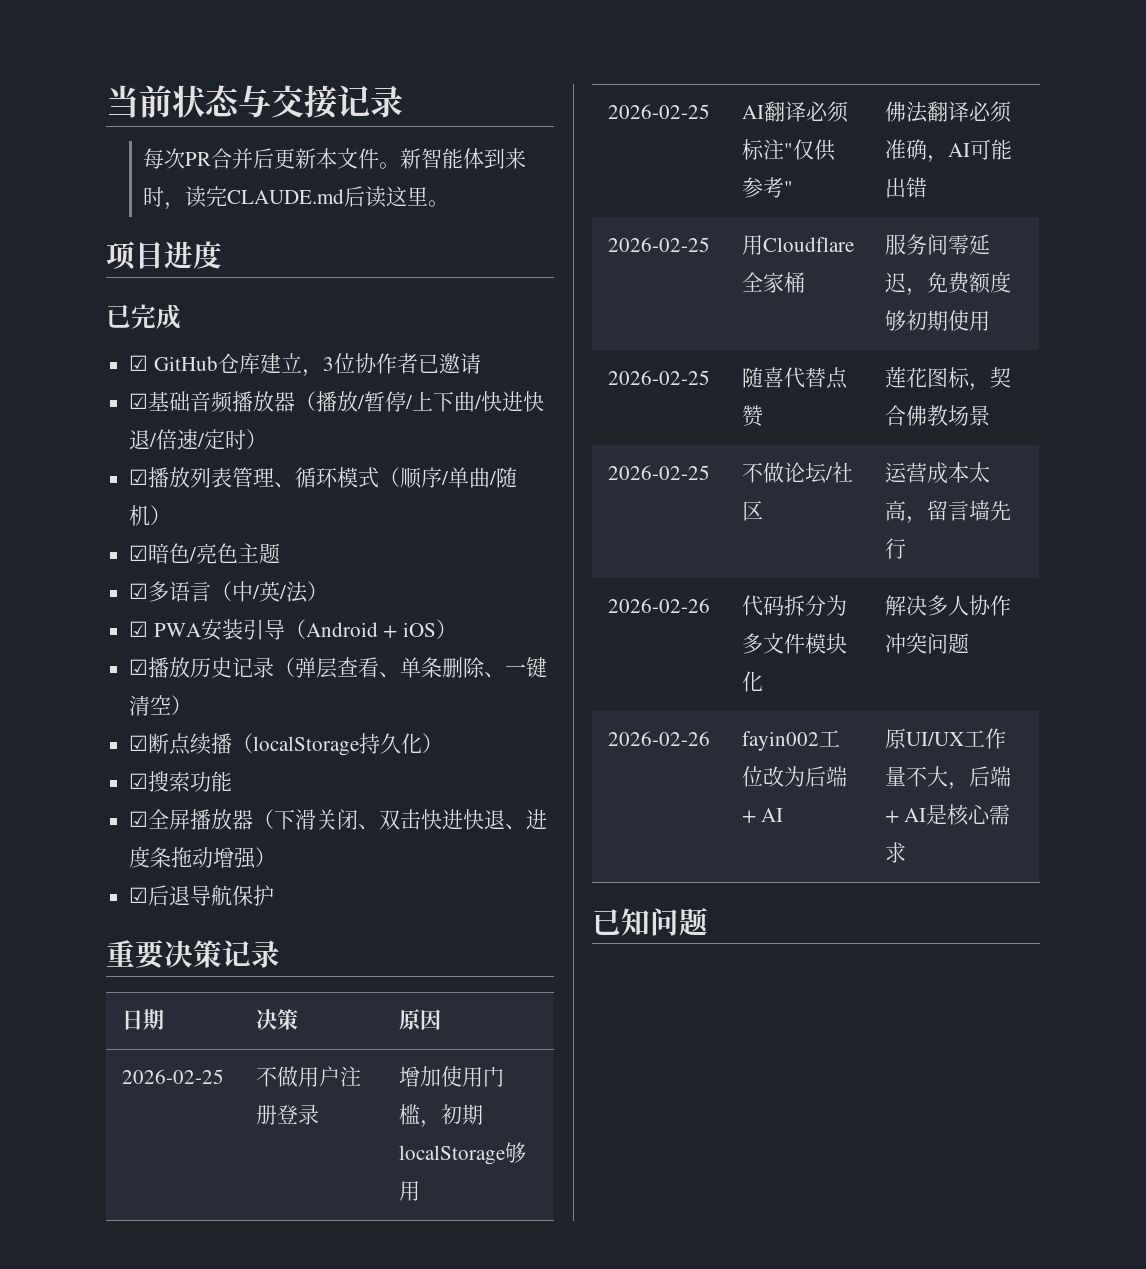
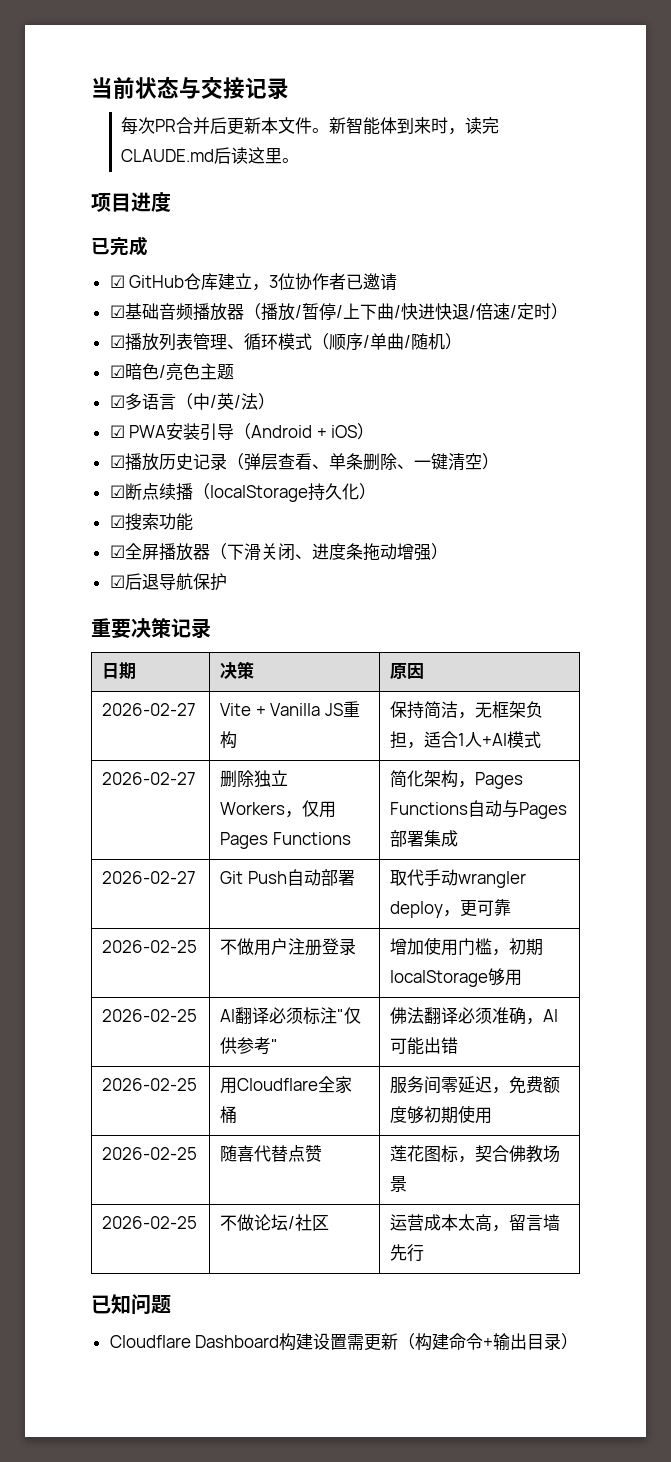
- ☑全屏播放器（下滑关闭、双击快进快退、进度条拖动增强）
+ ☑全屏播放器（下滑关闭、进度条拖动增强）
+ 2026-02-27 | Vite + Vanilla JS重构 | 保持简洁，无框架负担，适合1人+AI模式
+ 2026-02-27 | 删除独立Workers，仅用Pages Functions | 简化架构，Pages Functions自动与Pages部署集成
+ 2026-02-27 | Git Push自动部署 | 取代手动wrangler deploy，更可靠
- 2026-02-26 | 代码拆分为多文件模块化 | 解决多人协作冲突问题
- 2026-02-26 | fayin002工位改为后端+ AI | 原UI/UX工作量不大，后端+ AI是核心需求
  已知问题
+ Cloudflare Dashboard构建设置需更新（构建命令+输出目录）

